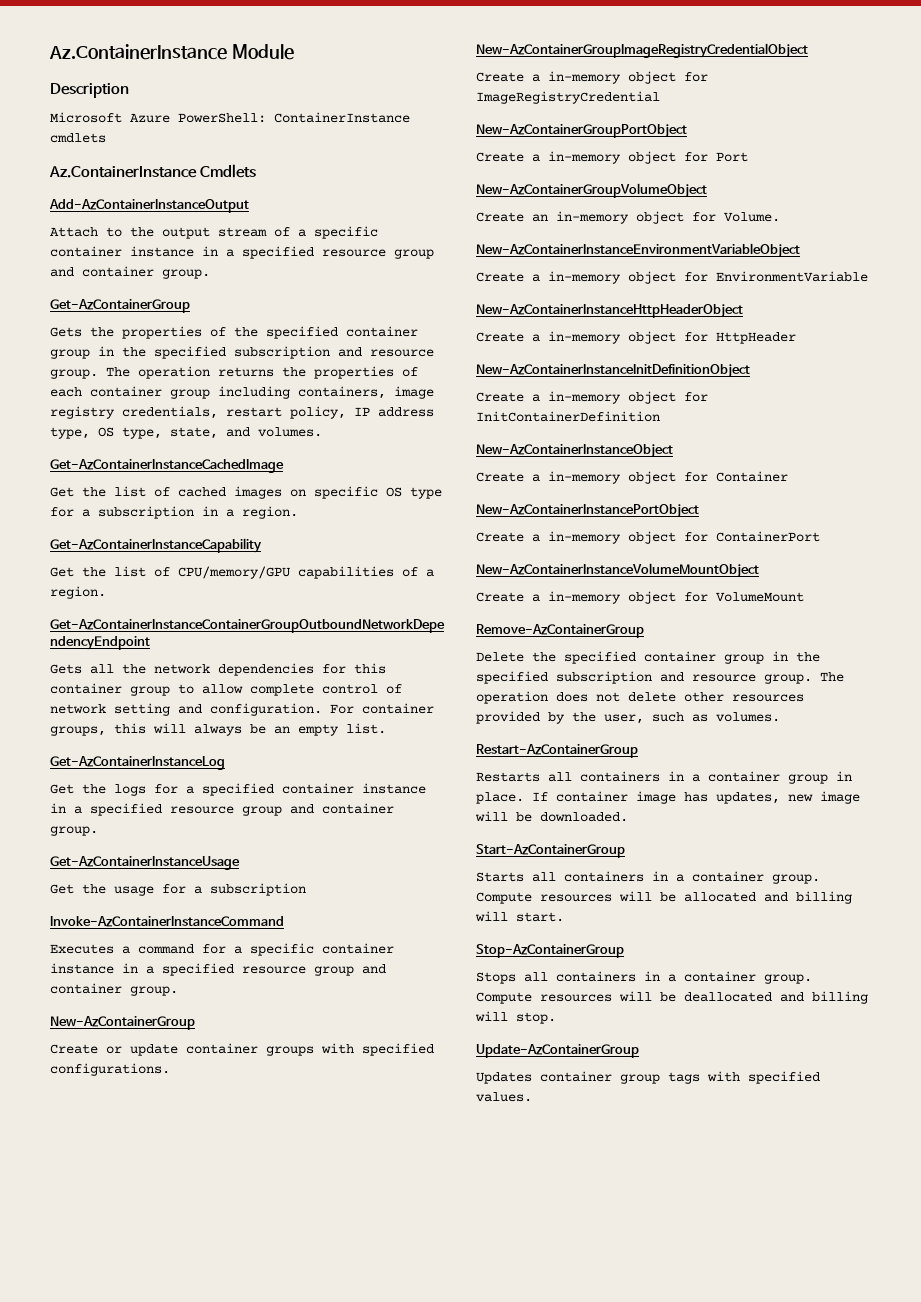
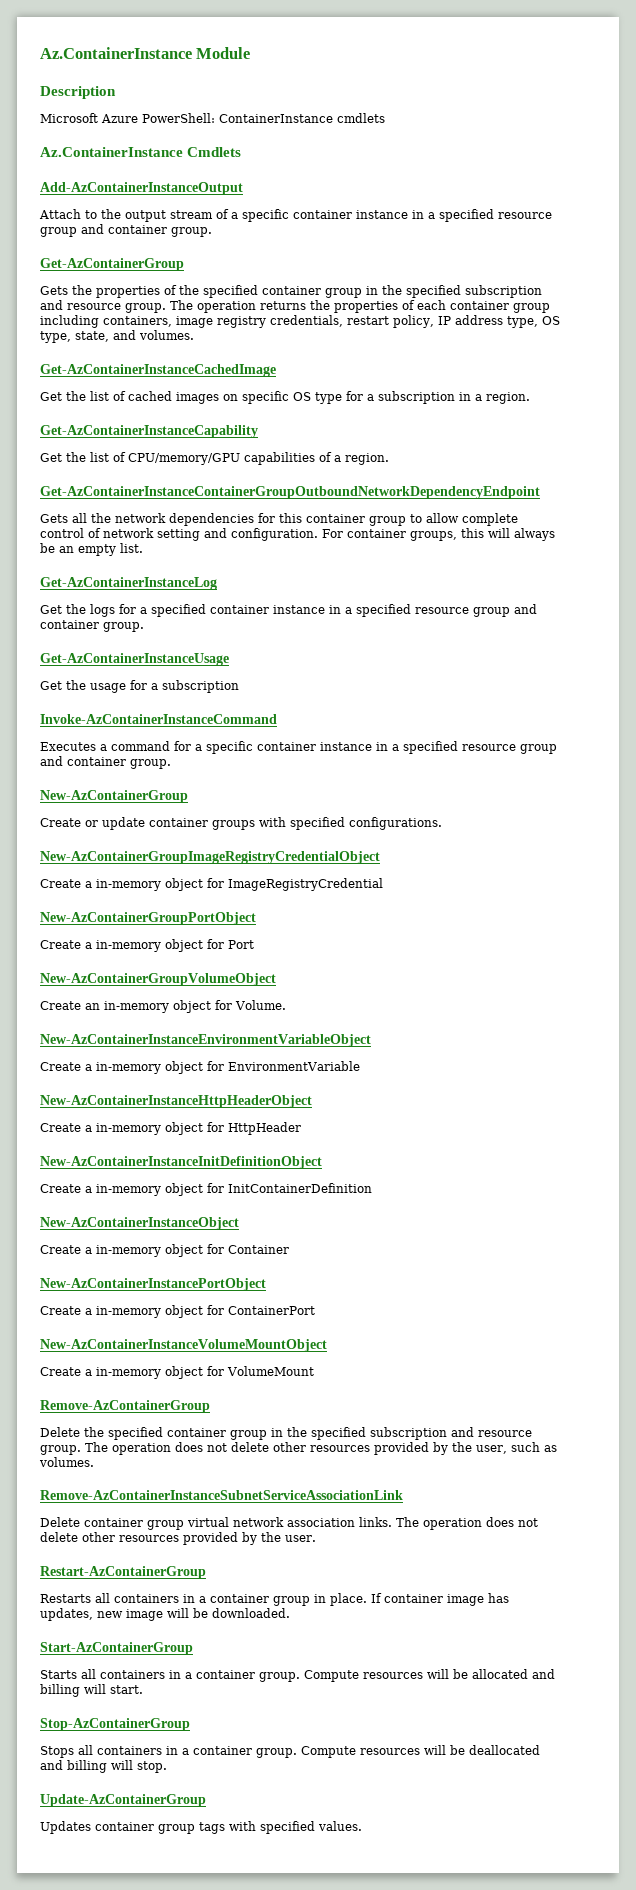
+ Remove-AzContainerInstanceSubnetServiceAssociationLink
+ Delete container group virtual network association links. The operation does not delete other resources provided by the user.

